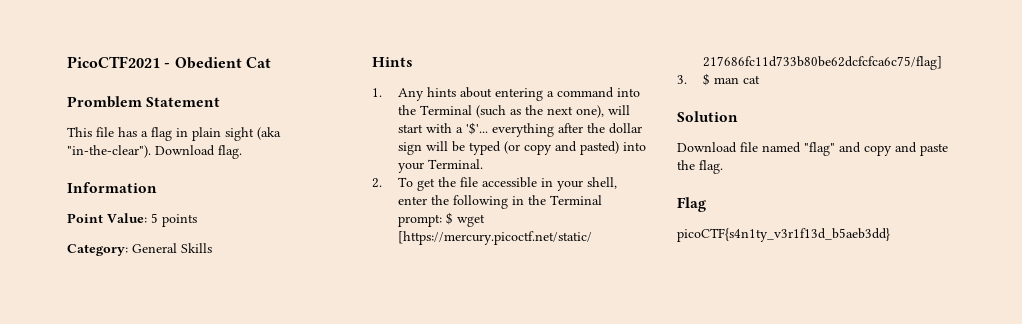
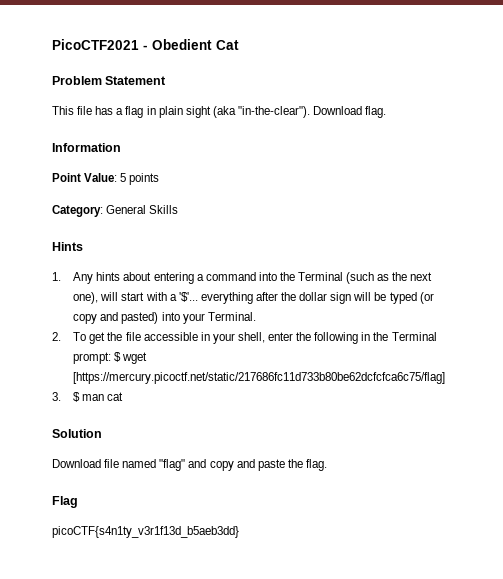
- Promblem Statement
+ Problem Statement

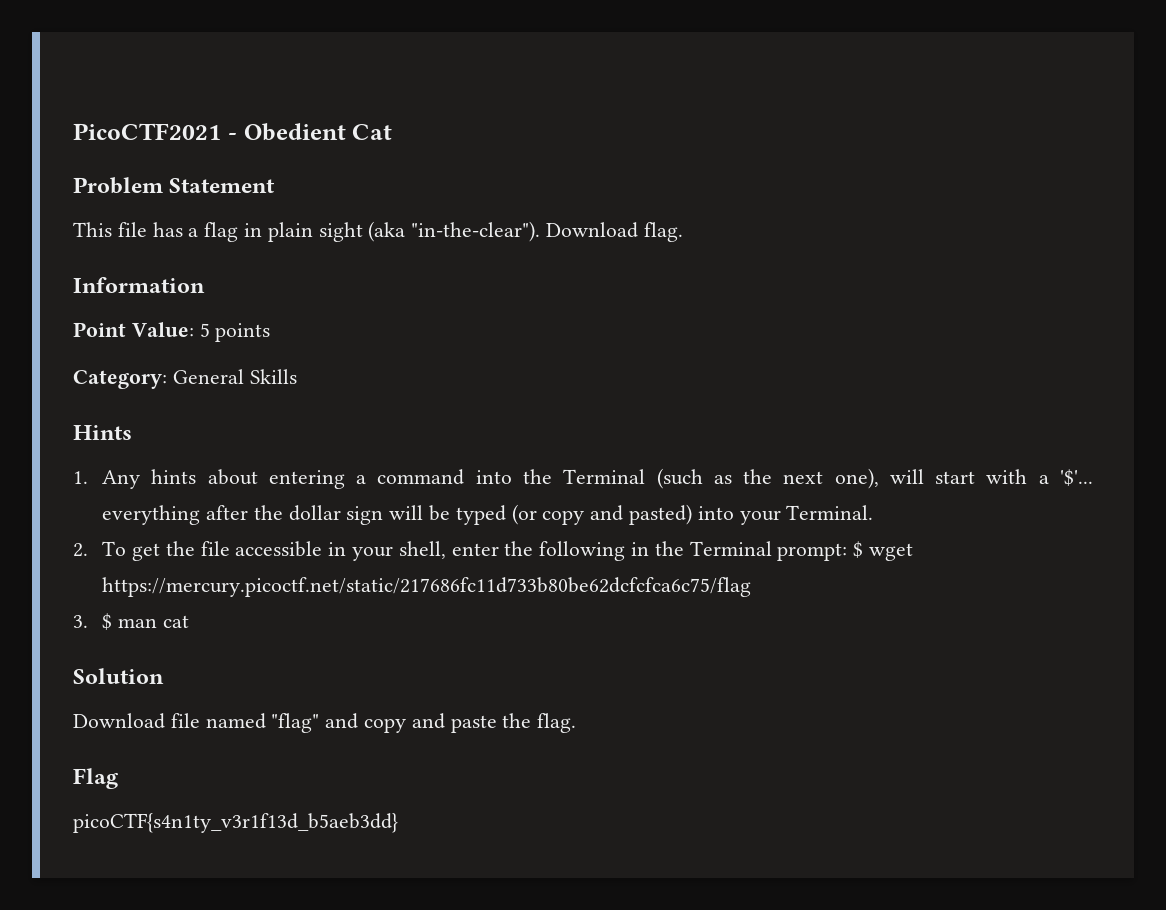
- 2. To get the file accessible in your shell, enter the following in the Terminal prompt: $ wget [https://mercury.picoctf.net/static/217686fc11d733b80be62dcfcfca6c75/flag]
+ 2. To get the file accessible in your shell, enter the following in the Terminal prompt: $ wget https://mercury.picoctf.net/static/217686fc11d733b80be62dcfcfca6c75/flag

